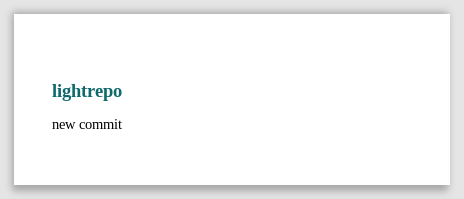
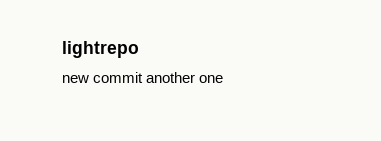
- new commit
+ new commit another one

